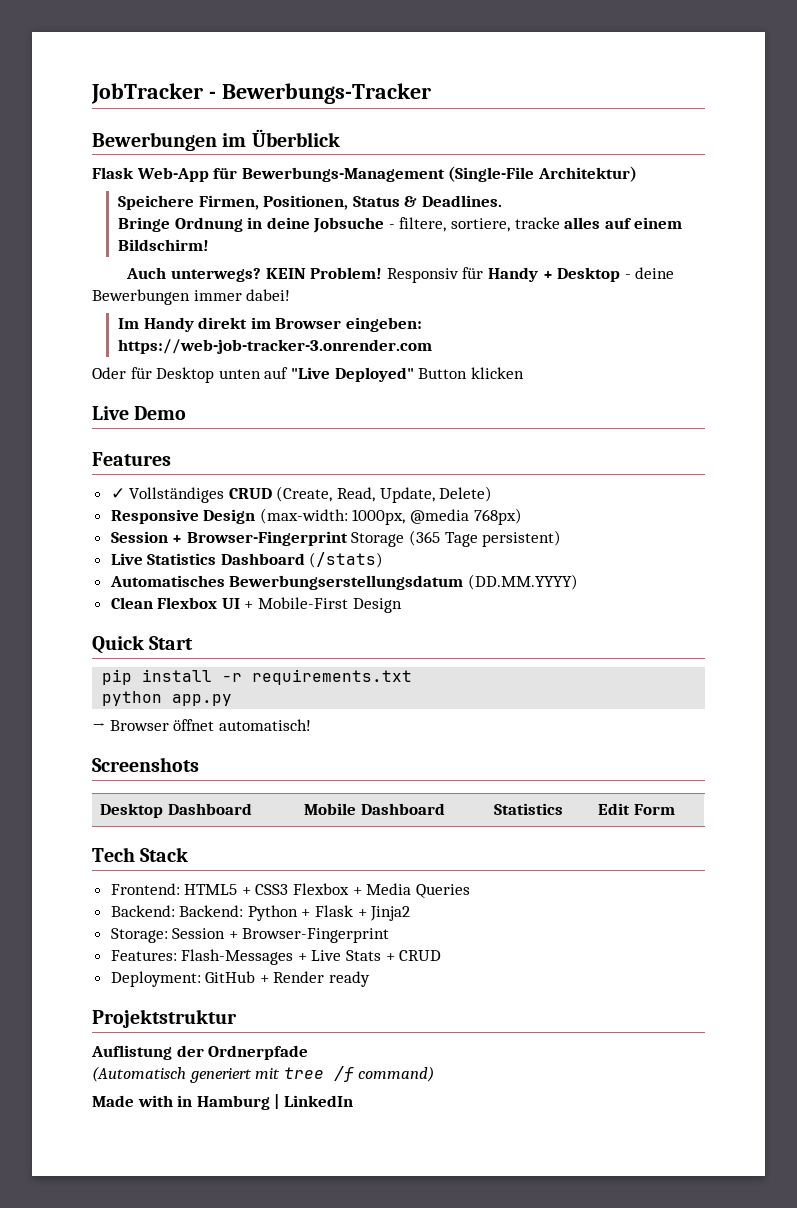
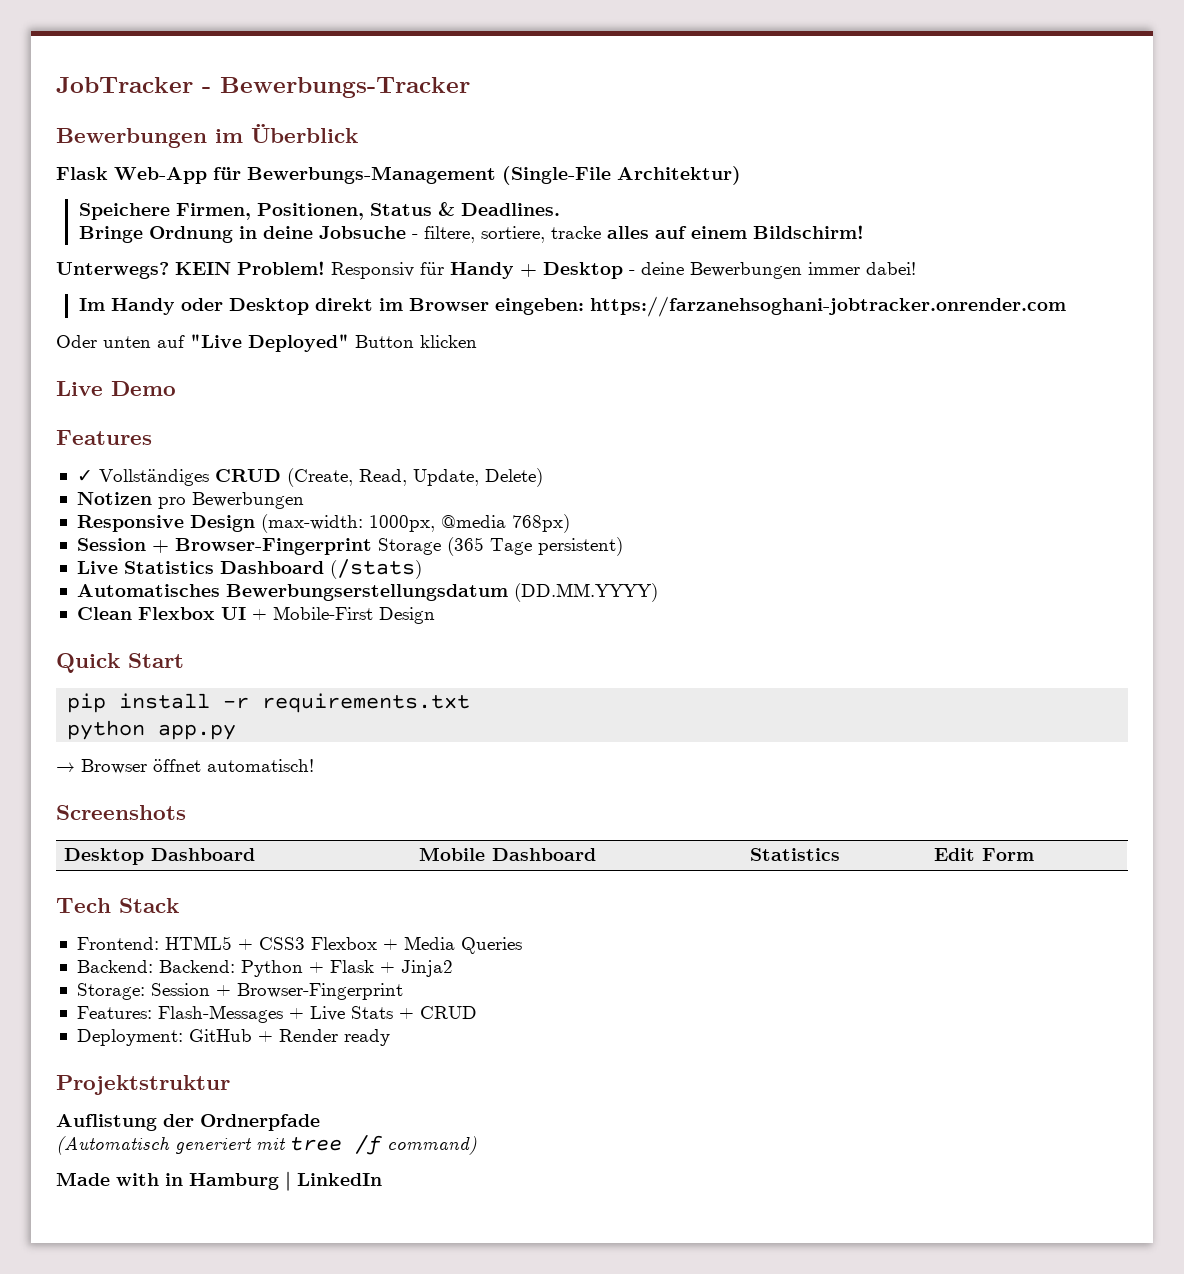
- Auch unterwegs?
+ Unterwegs?
- Im Handy direkt im Browser eingeben: https://web-job-tracker-3.onrender.com
+ Im Handy oder Desktop direkt im Browser eingeben: https://farzanehsoghani-jobtracker.onrender.com
- Oder für Desktop unten auf "Live Deployed" Button klicken
+ Oder unten auf "Live Deployed" Button klicken
+ Notizen pro Bewerbungen

